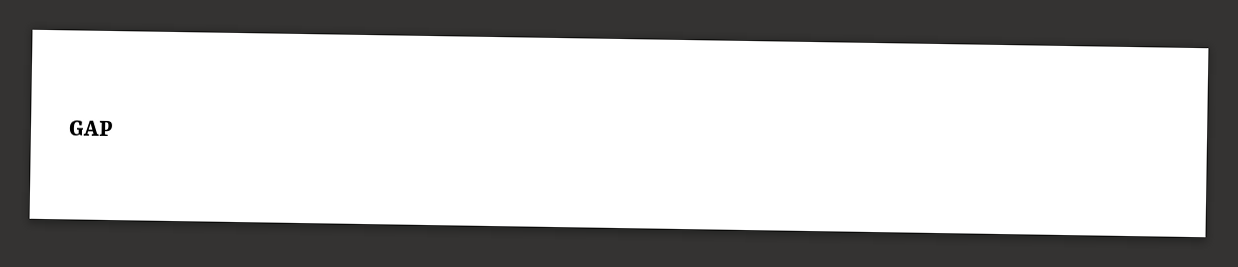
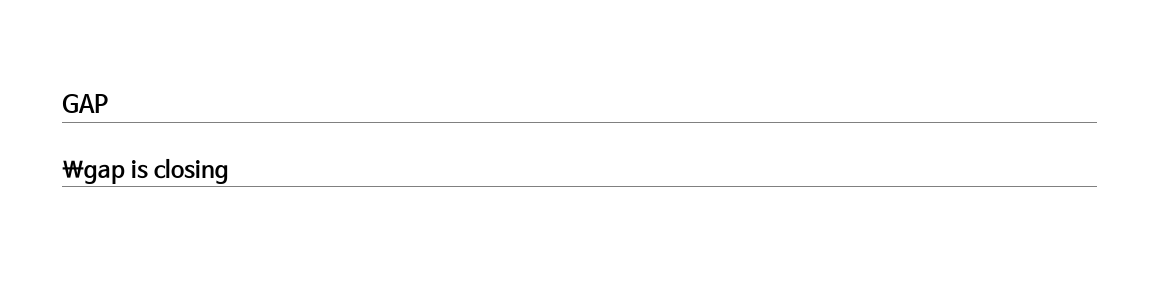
+ \gap is closing

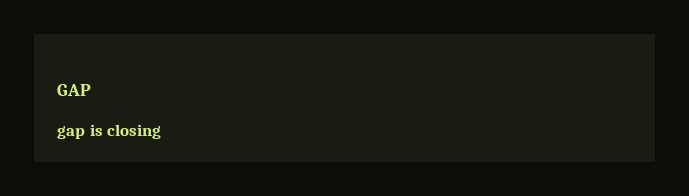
- \gap is closing
+ gap is closing

